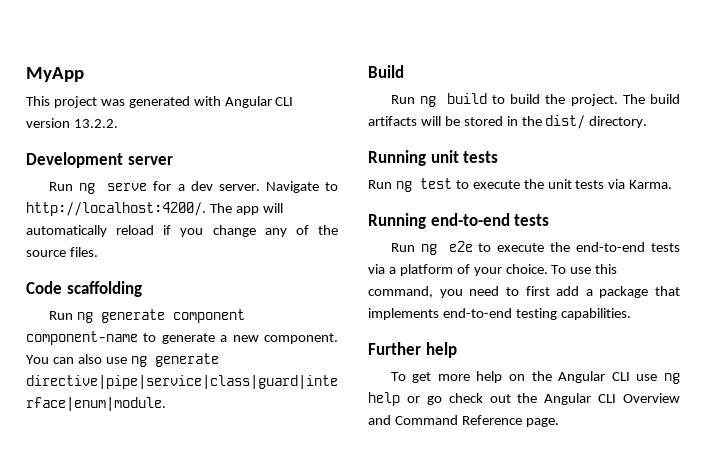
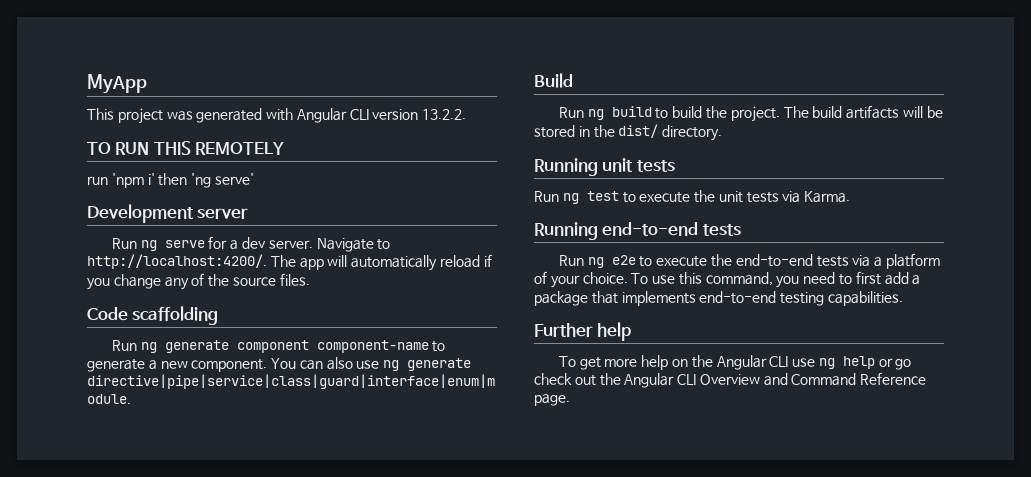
+ TO RUN THIS REMOTELY
+ run 'npm i' then 'ng serve'

